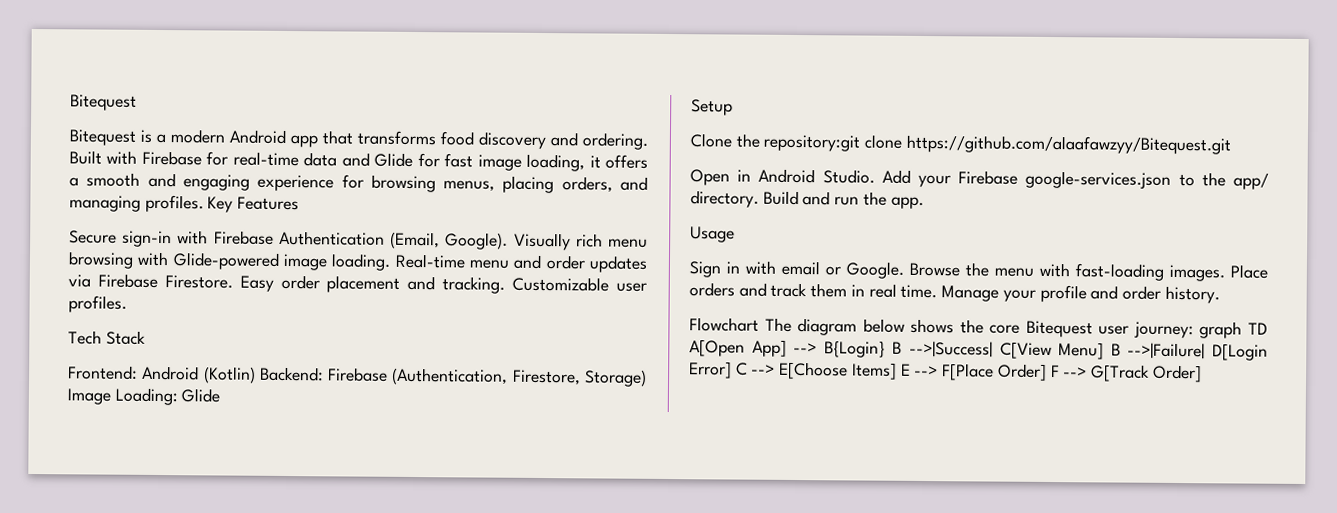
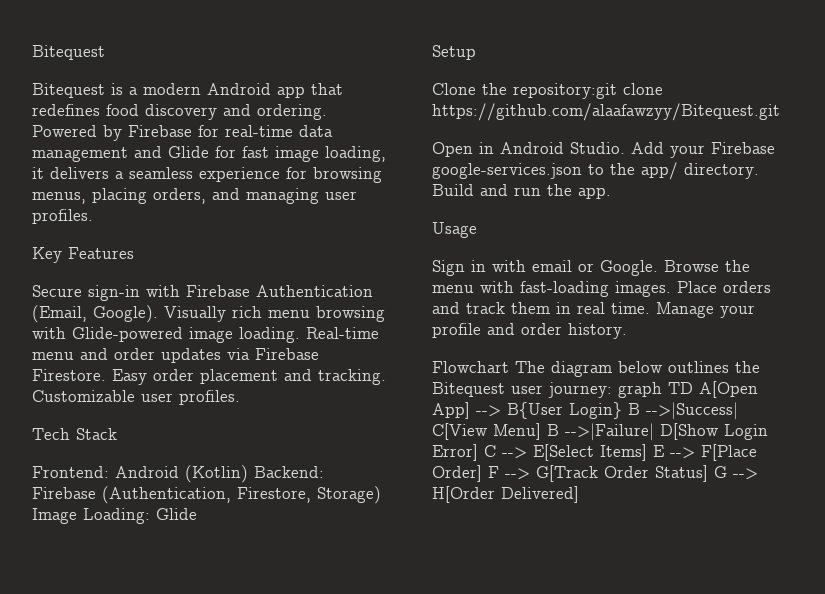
- Bitequest is a modern Android app that transforms food discovery and ordering.
+ Bitequest is a modern Android app that redefines food discovery and ordering.
- Built with Firebase for real-time data and Glide for fast image loading, it offers a smooth and engaging experience for browsing menus, placing orders, and managing profiles. Key Features
+ Powered by Firebase for real-time data management and Glide for fast image loading, it delivers a seamless experience for browsing menus, placing orders, and managing user profiles.
+ Key Features
- Flowchart The diagram below shows the core Bitequest user journey: graph TD A[Open App] --> B{Login} B -->|Success| C[View Menu] B -->|Failure| D[Login Error] C --> E[Choose Items] E --> F[Place Order] F --> G[Track Order]
+ Flowchart The diagram below outlines the Bitequest user journey: graph TD A[Open App] --> B{User Login} B -->|Success| C[View Menu] B -->|Failure| D[Show Login Error] C --> E[Select Items] E --> F[Place Order] F --> G[Track Order Status] G --> H[Order Delivered]

